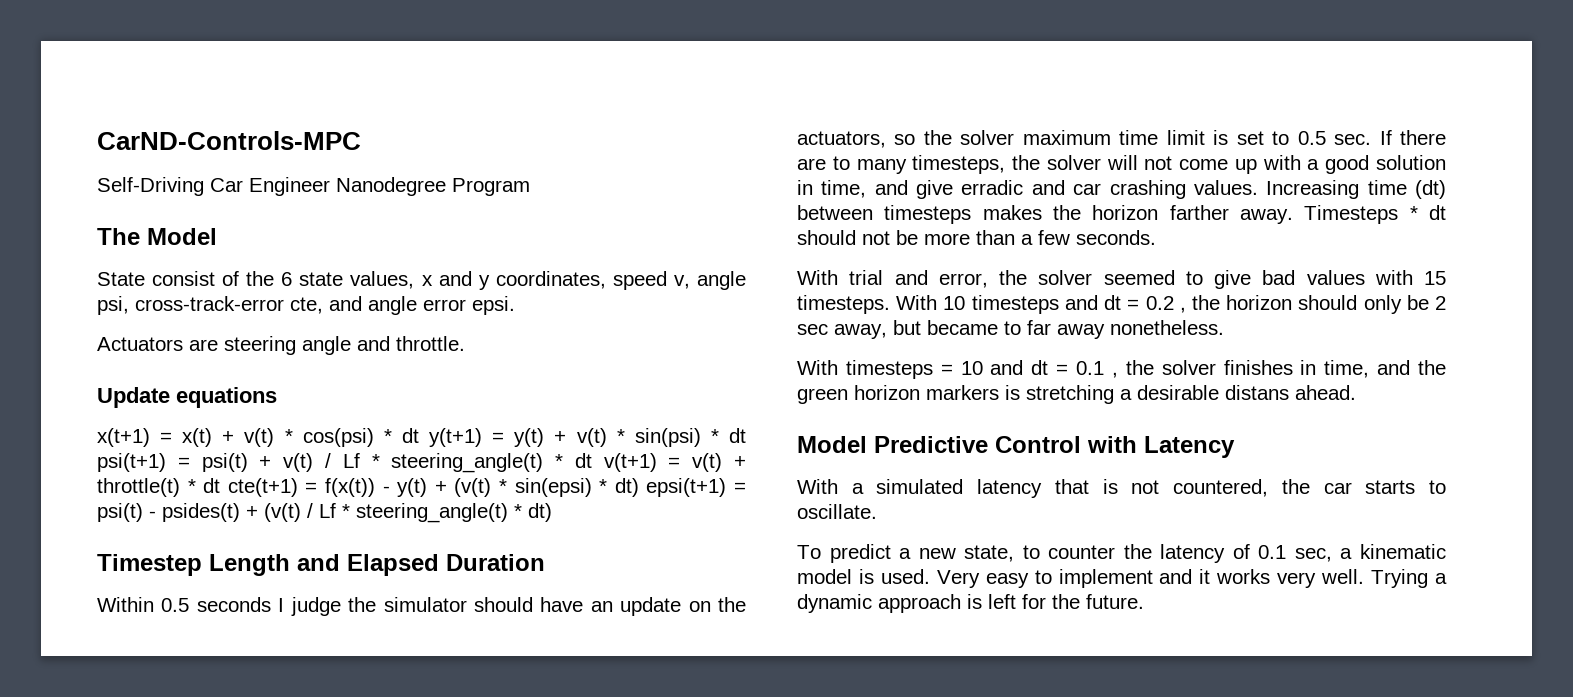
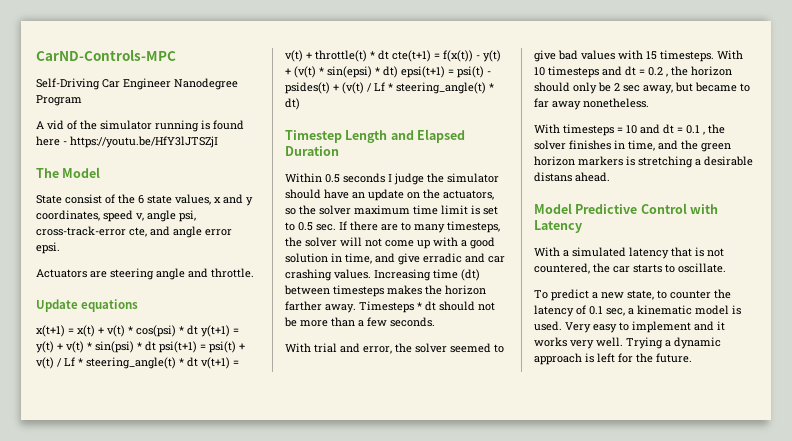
+ A vid of the simulator running is found here - https://youtu.be/HfY3lJTSZjI

